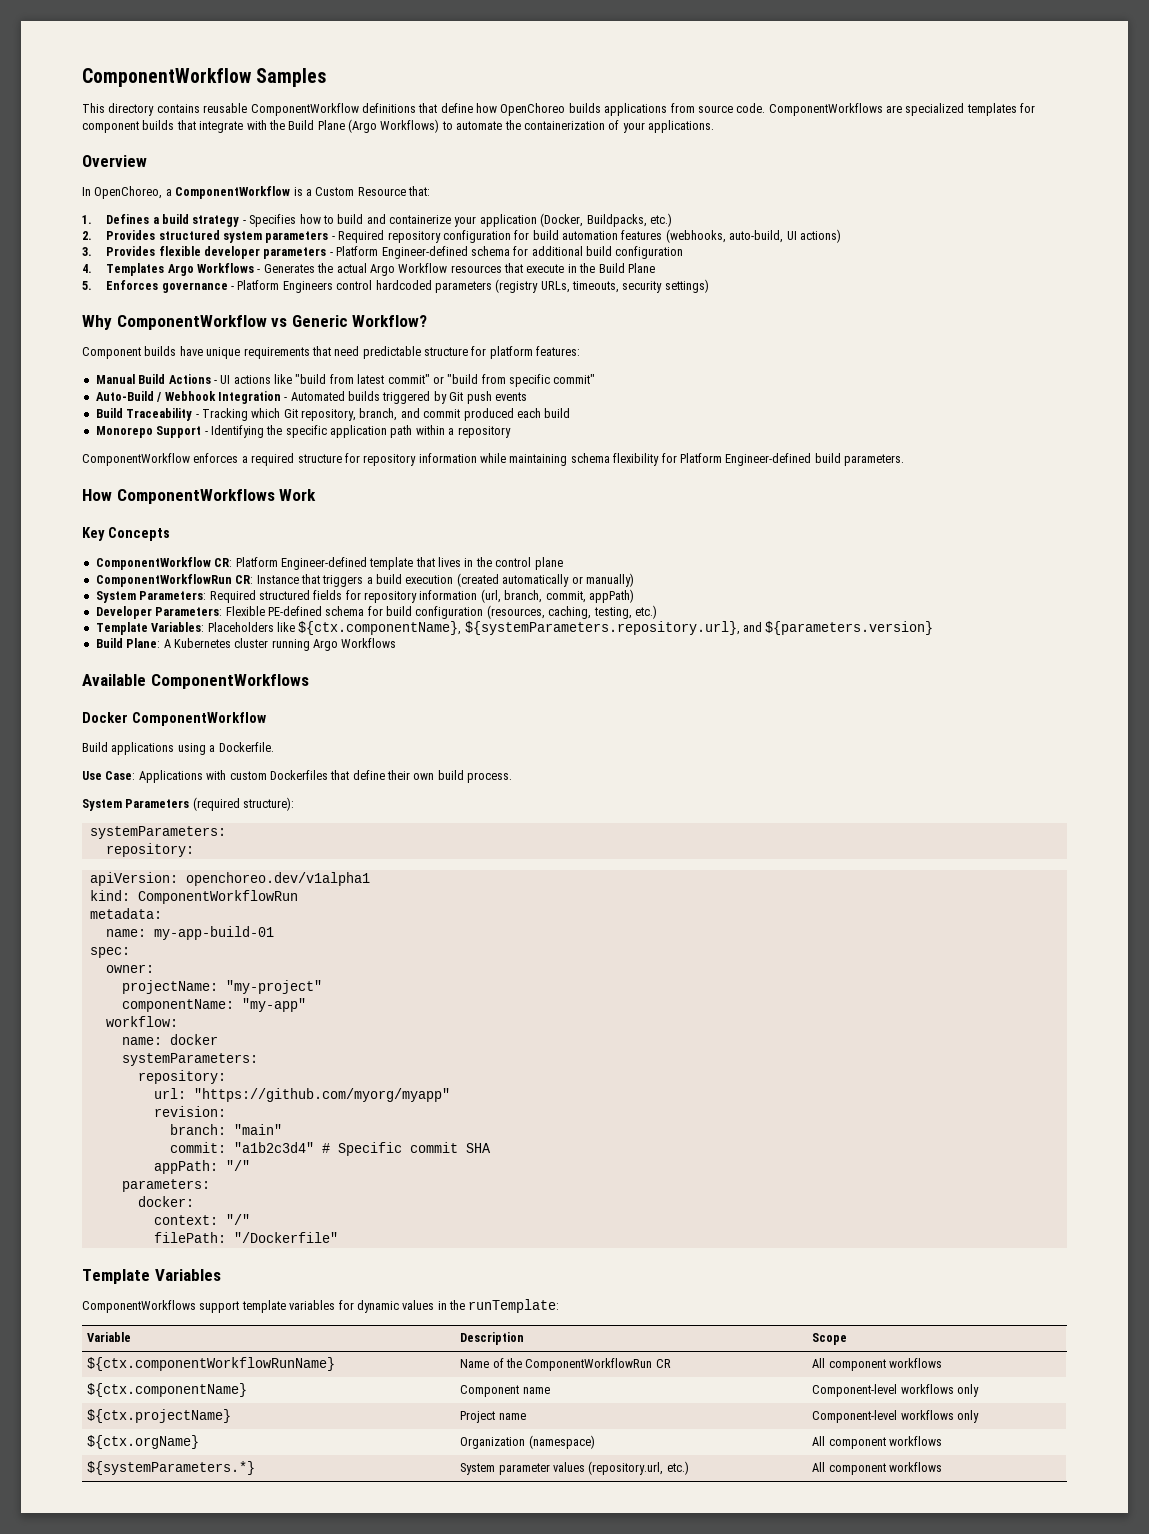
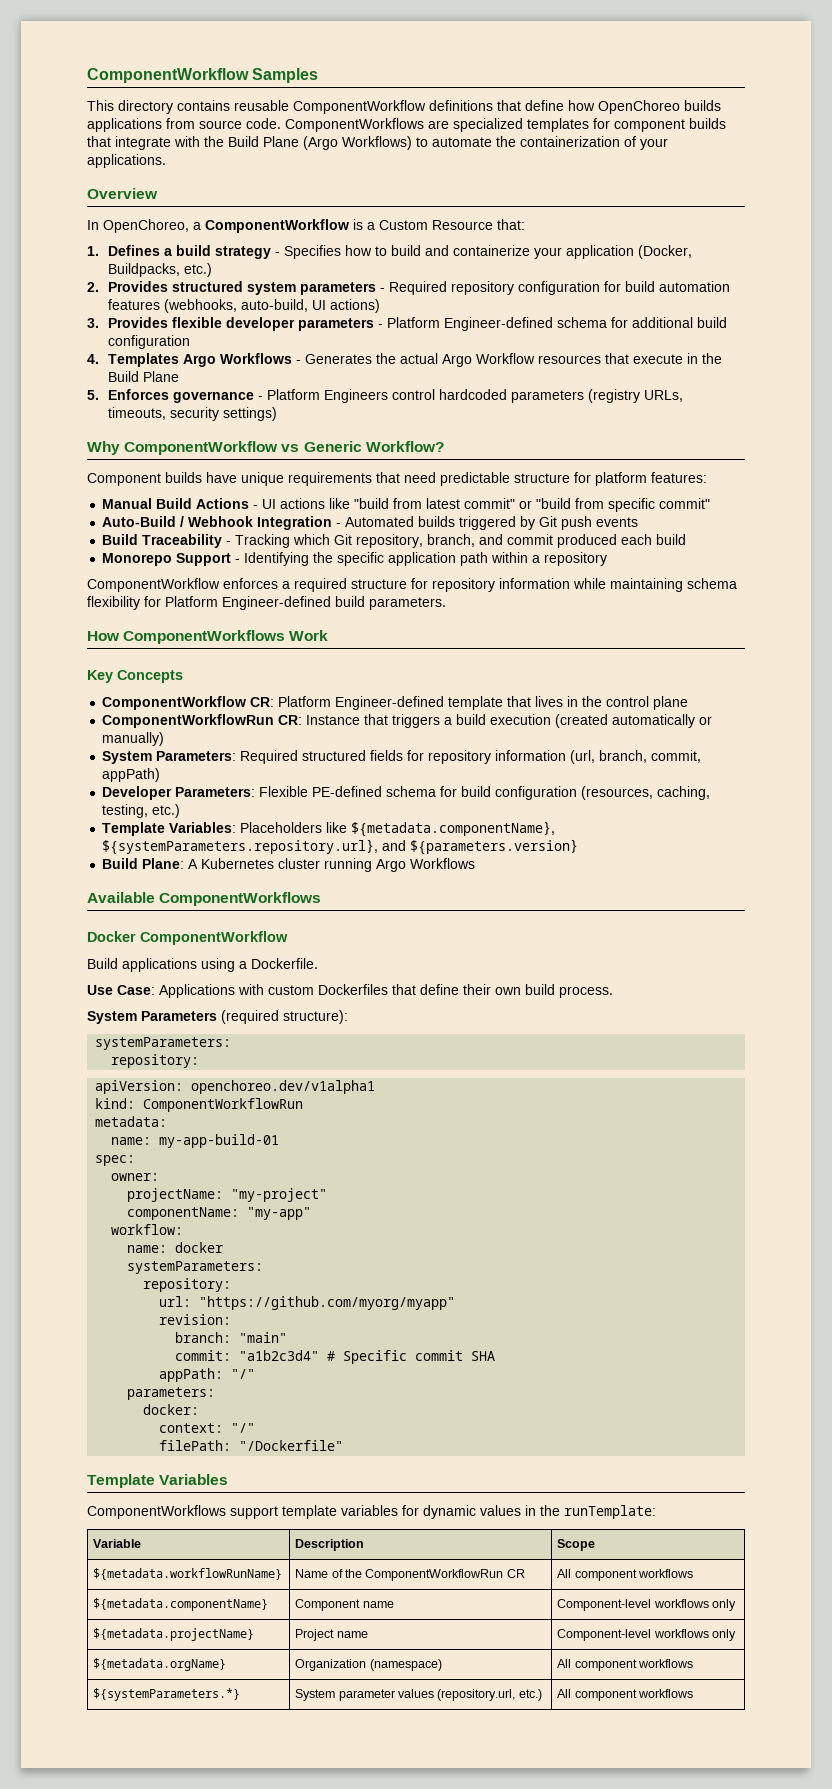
- Template Variables: Placeholders like ${ctx.componentName}, ${systemParameters.repository.url}, and ${parameters.version}
+ Template Variables: Placeholders like ${metadata.componentName}, ${systemParameters.repository.url}, and ${parameters.version}
- ${ctx.componentWorkflowRunName} | Name of the ComponentWorkflowRun CR | All component workflows
+ ${metadata.workflowRunName} | Name of the ComponentWorkflowRun CR | All component workflows
- ${ctx.componentName} | Component name | Component-level workflows only
+ ${metadata.componentName} | Component name | Component-level workflows only
- ${ctx.projectName} | Project name | Component-level workflows only
+ ${metadata.projectName} | Project name | Component-level workflows only
- ${ctx.orgName} | Organization (namespace) | All component workflows
+ ${metadata.orgName} | Organization (namespace) | All component workflows

